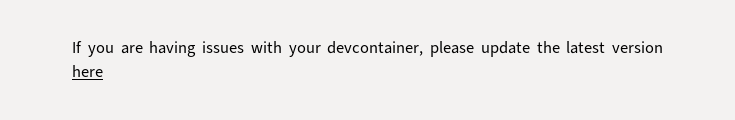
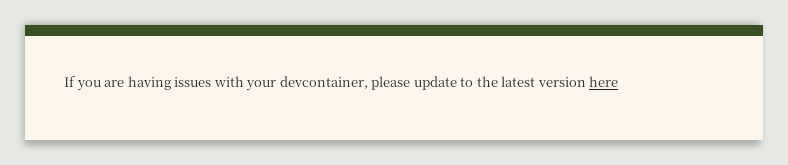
- If you are having issues with your devcontainer, please update the latest version here
+ If you are having issues with your devcontainer, please update to the latest version here

